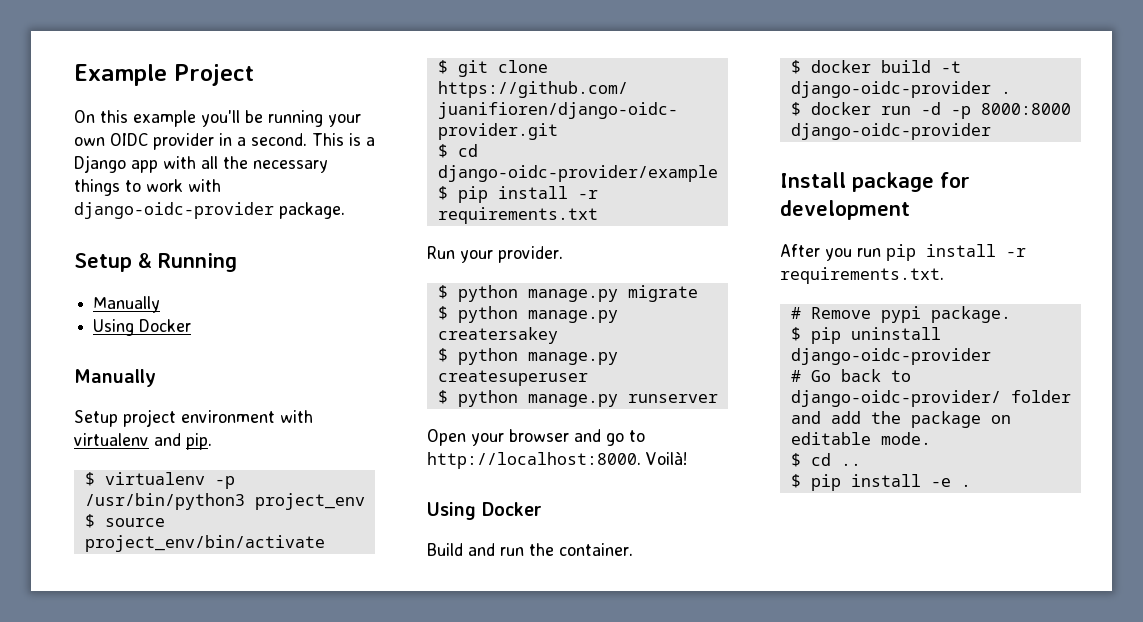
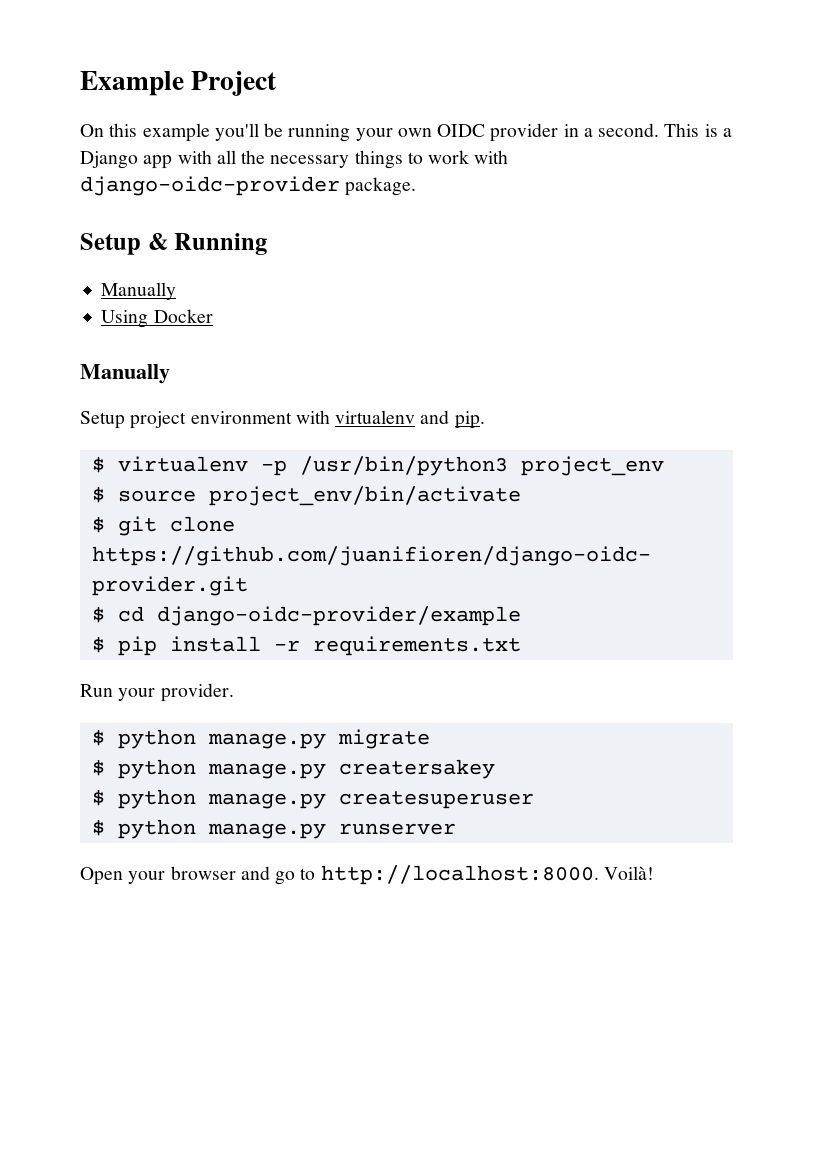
  Voilà!
- Using Docker
- Build and run the container.
- $ docker build -t django-oidc-provider .
- $ docker run -d -p 8000:8000 django-oidc-provider
- Install package for development
- After you run pip install -r requirements.txt.
- # Remove pypi package.
- $ pip uninstall django-oidc-provider
- # Go back to django-oidc-provider/ folder and add the package on editable mode.
- $ cd ..
- $ pip install -e .

